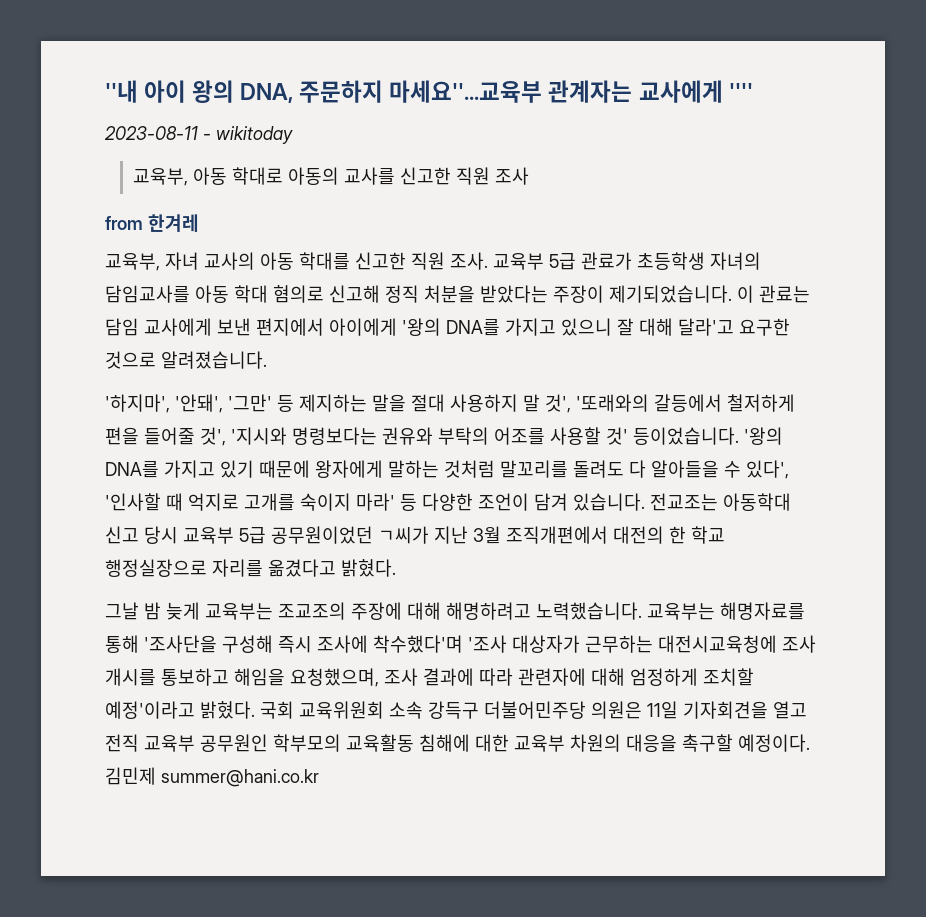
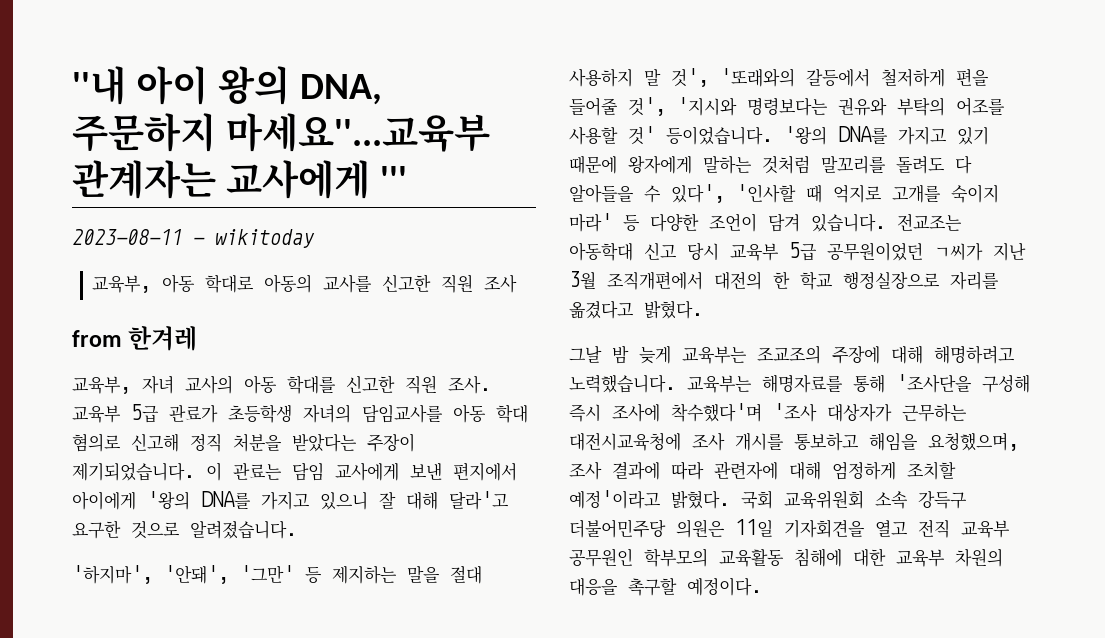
- ''내 아이 왕의 DNA, 주문하지 마세요''...교육부 관계자는 교사에게 ''''
+ ''내 아이 왕의 DNA, 주문하지 마세요''...교육부 관계자는 교사에게 '''
- 김민제 summer@hani.co.kr

